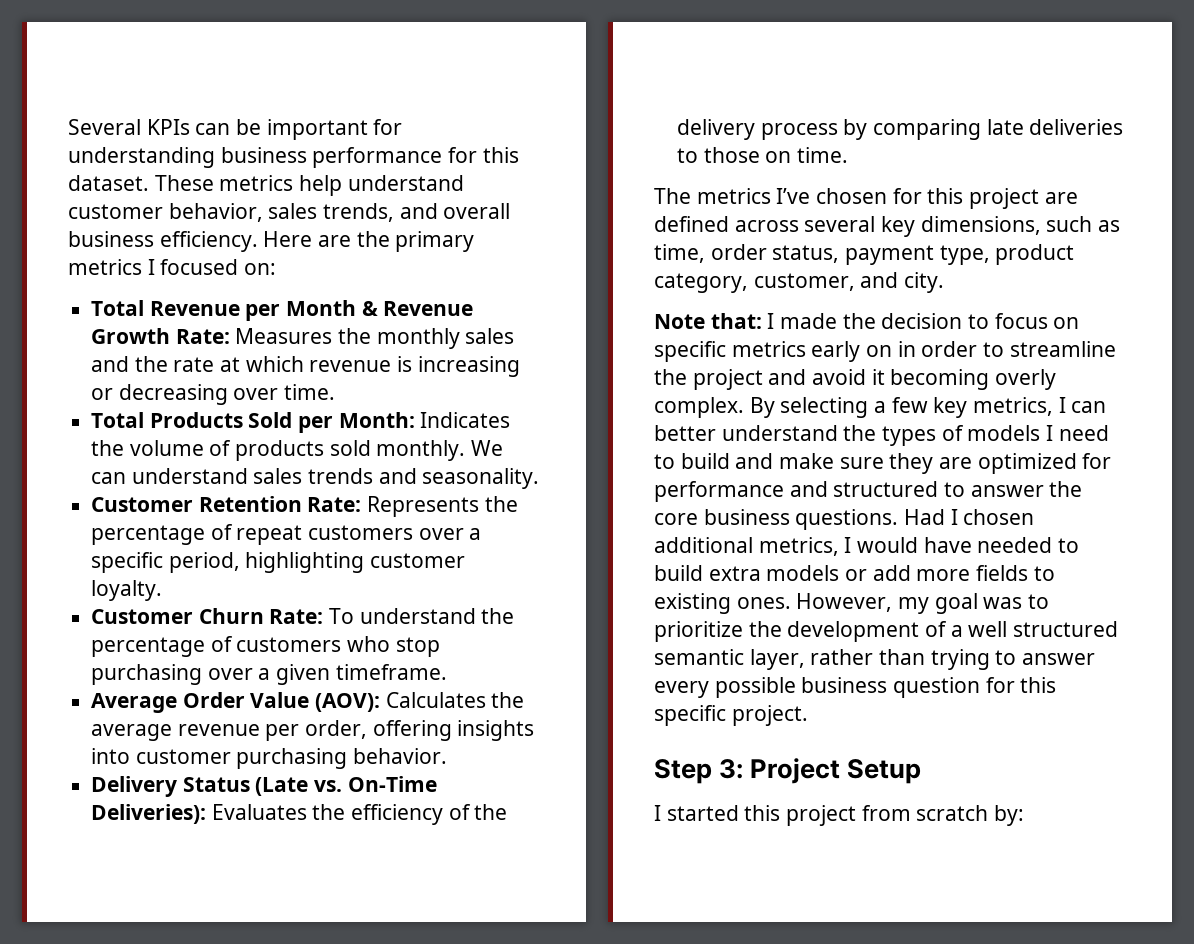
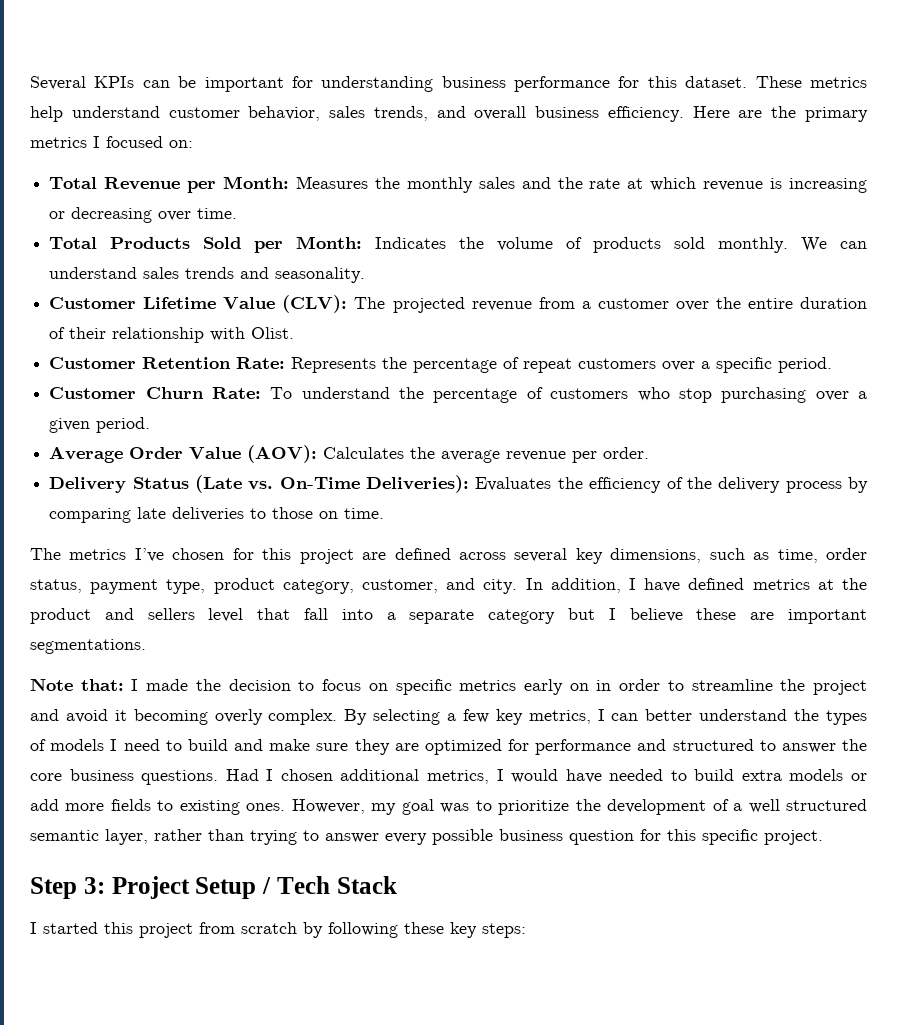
- Total Revenue per Month & Revenue Growth Rate: Measures the monthly sales and the rate at which revenue is increasing or decreasing over time.
+ Total Revenue per Month: Measures the monthly sales and the rate at which revenue is increasing or decreasing over time.
+ Customer Lifetime Value (CLV): The projected revenue from a customer over the entire duration of their relationship with Olist.
- Customer Retention Rate: Represents the percentage of repeat customers over a specific period, highlighting customer loyalty.
+ Customer Retention Rate: Represents the percentage of repeat customers over a specific period.
- Customer Churn Rate: To understand the percentage of customers who stop purchasing over a given timeframe.
+ Customer Churn Rate: To understand the percentage of customers who stop purchasing over a given period.
- Average Order Value (AOV): Calculates the average revenue per order, offering insights into customer purchasing behavior.
+ Average Order Value (AOV): Calculates the average revenue per order.
+ In addition, I have defined metrics at the product and sellers level that fall into a separate category but I believe these are important segmentations.
- Step 3: Project Setup
+ Step 3: Project Setup / Tech Stack
- I started this project from scratch by:
+ I started this project from scratch by following these key steps:

